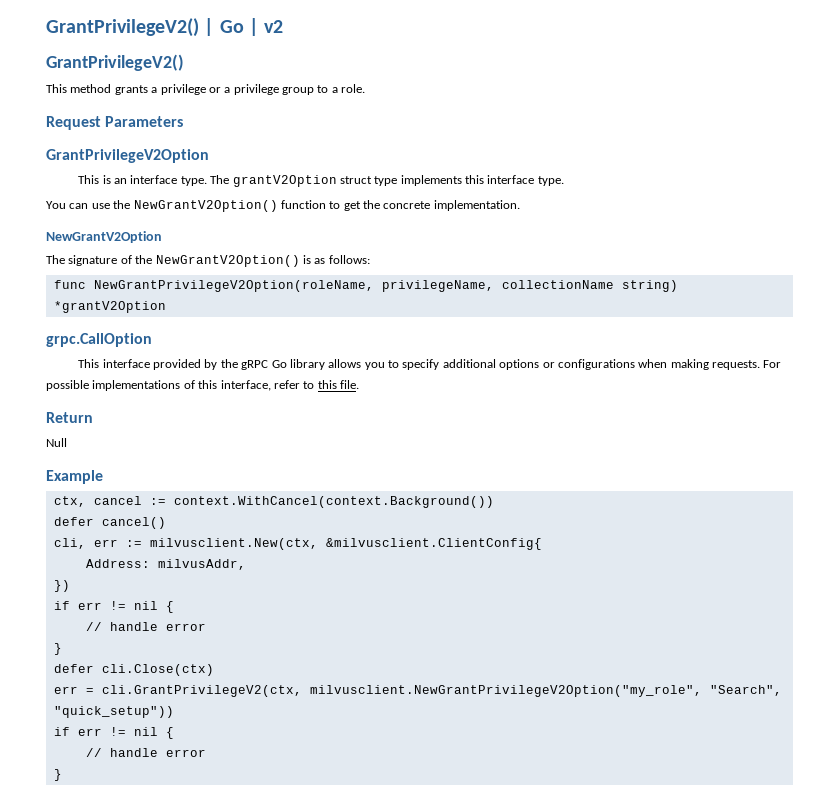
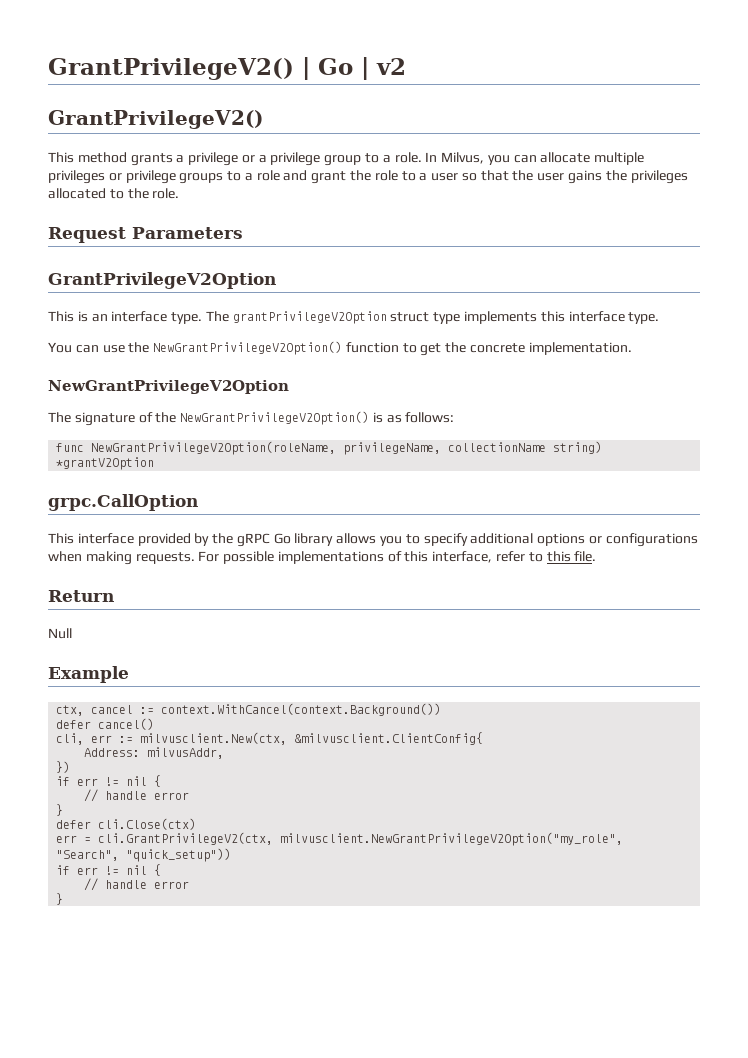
+ In Milvus, you can allocate multiple privileges or privilege groups to a role and grant the role to a user so that the user gains the privileges allocated to the role.
- The grantV2Option struct type implements this interface type.
+ The grantPrivilegeV2Option struct type implements this interface type.
- You can use the NewGrantV2Option() function to get the concrete implementation.
+ You can use the NewGrantPrivilegeV2Option() function to get the concrete implementation.
- NewGrantV2Option
+ NewGrantPrivilegeV2Option
- The signature of the NewGrantV2Option() is as follows:
+ The signature of the NewGrantPrivilegeV2Option() is as follows:

